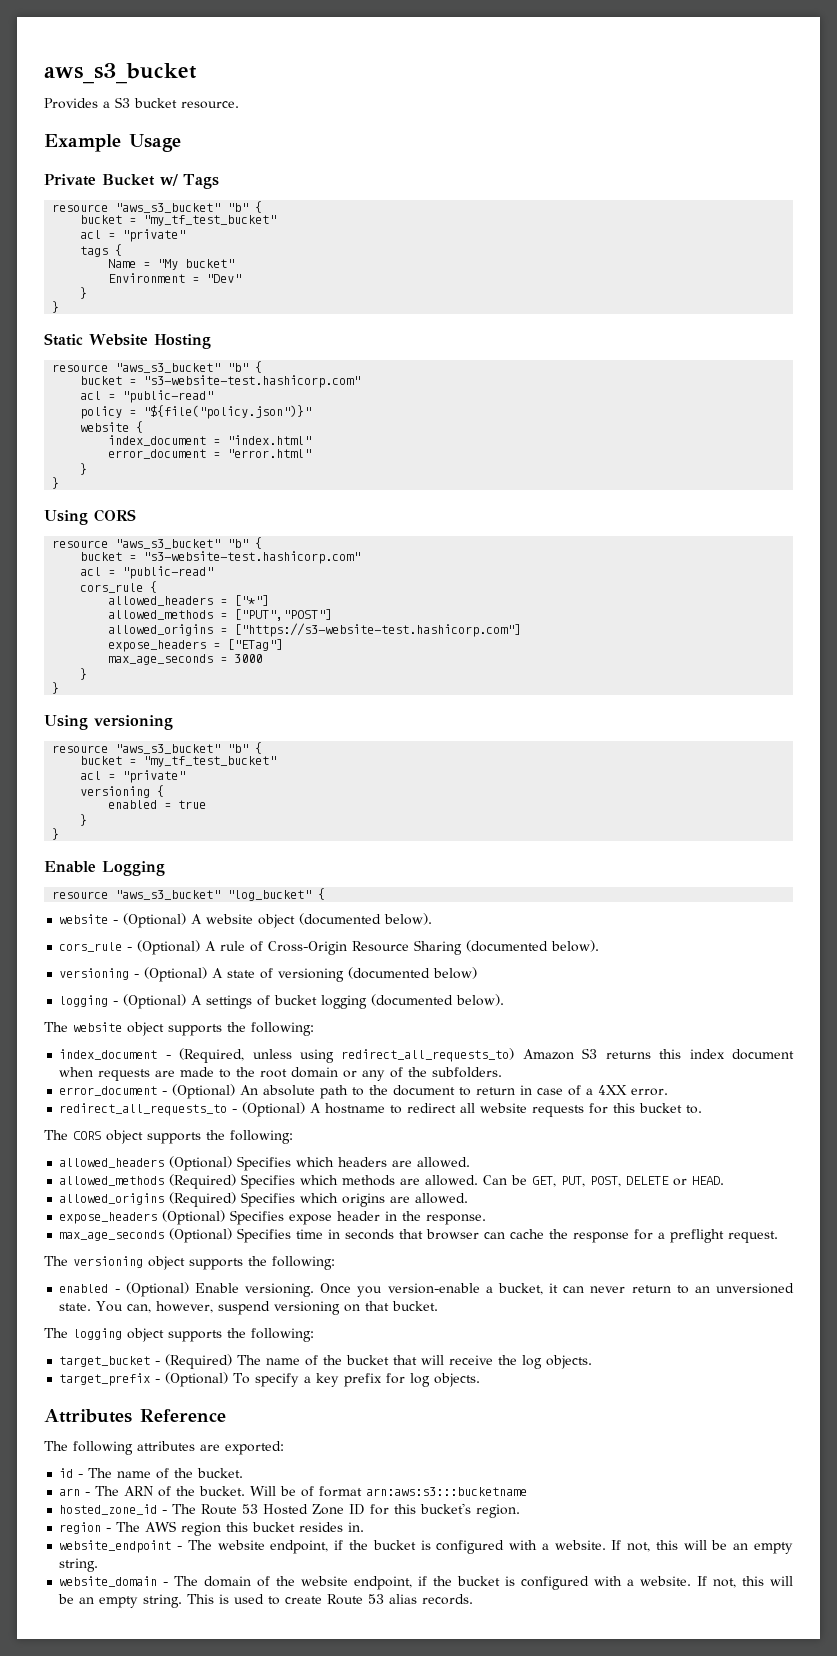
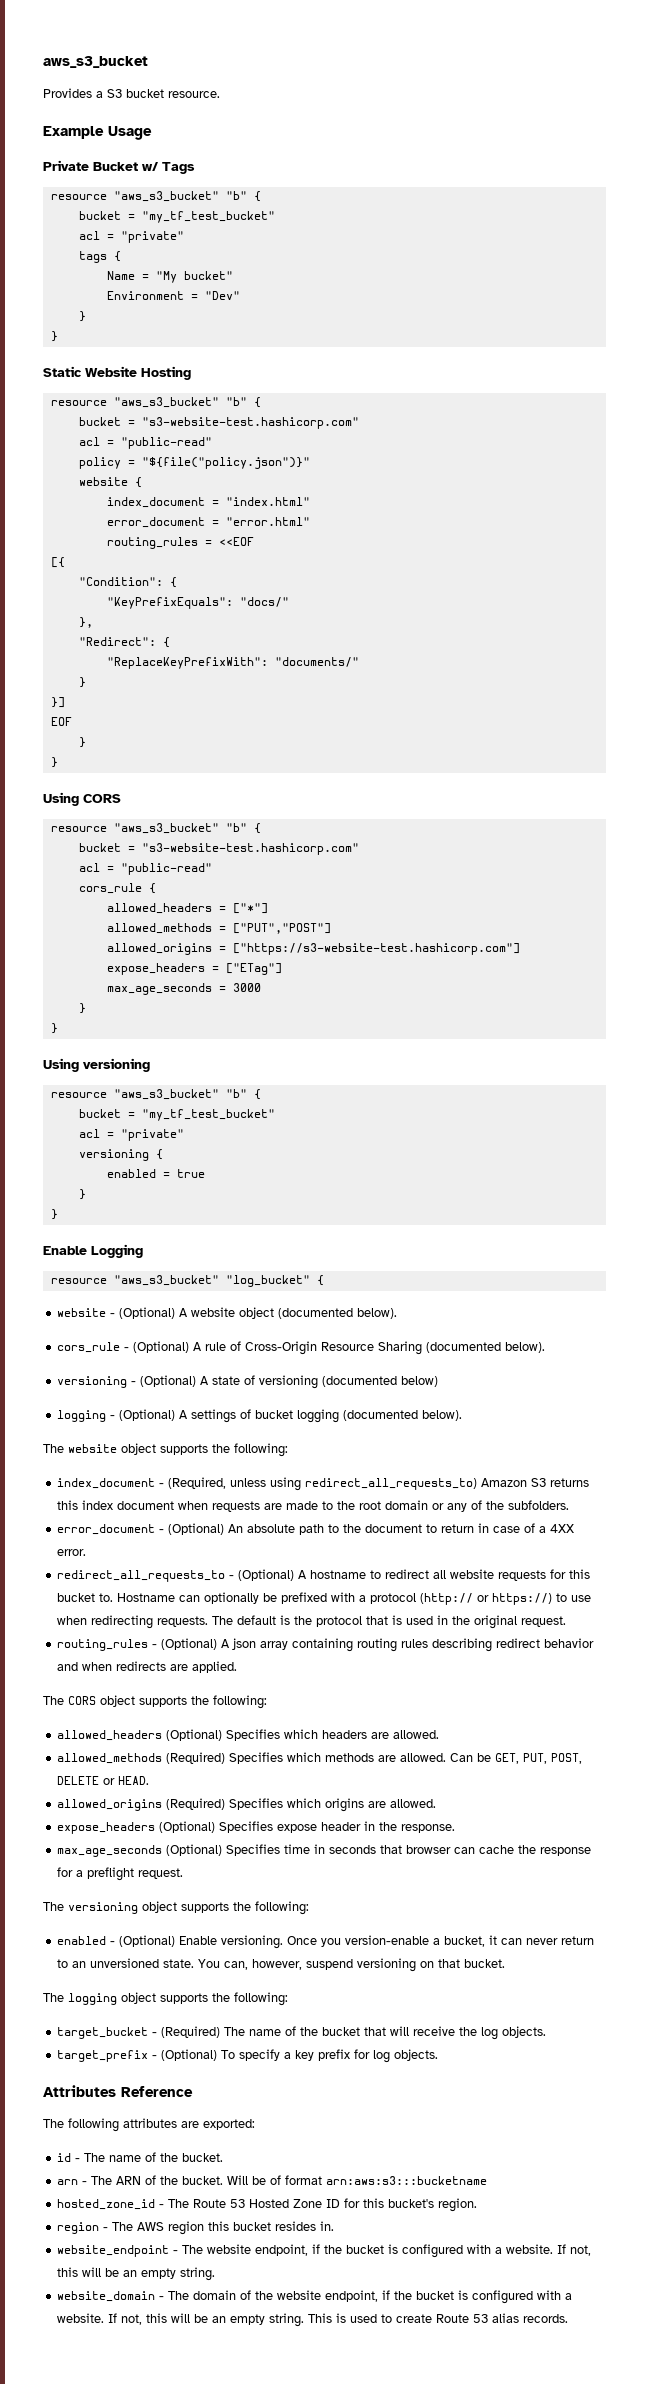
+ routing_rules = <<EOF
+ [{
+ "Condition": {
+ "KeyPrefixEquals": "docs/"
+ },
+ "Redirect": {
+ "ReplaceKeyPrefixWith": "documents/"
+ }
+ }]
+ EOF
+ Hostname can optionally be prefixed with a protocol (http:// or https://) to use when redirecting requests. The default is the protocol that is used in the original request.
+ routing_rules - (Optional) A json array containing routing rules describing redirect behavior and when redirects are applied.

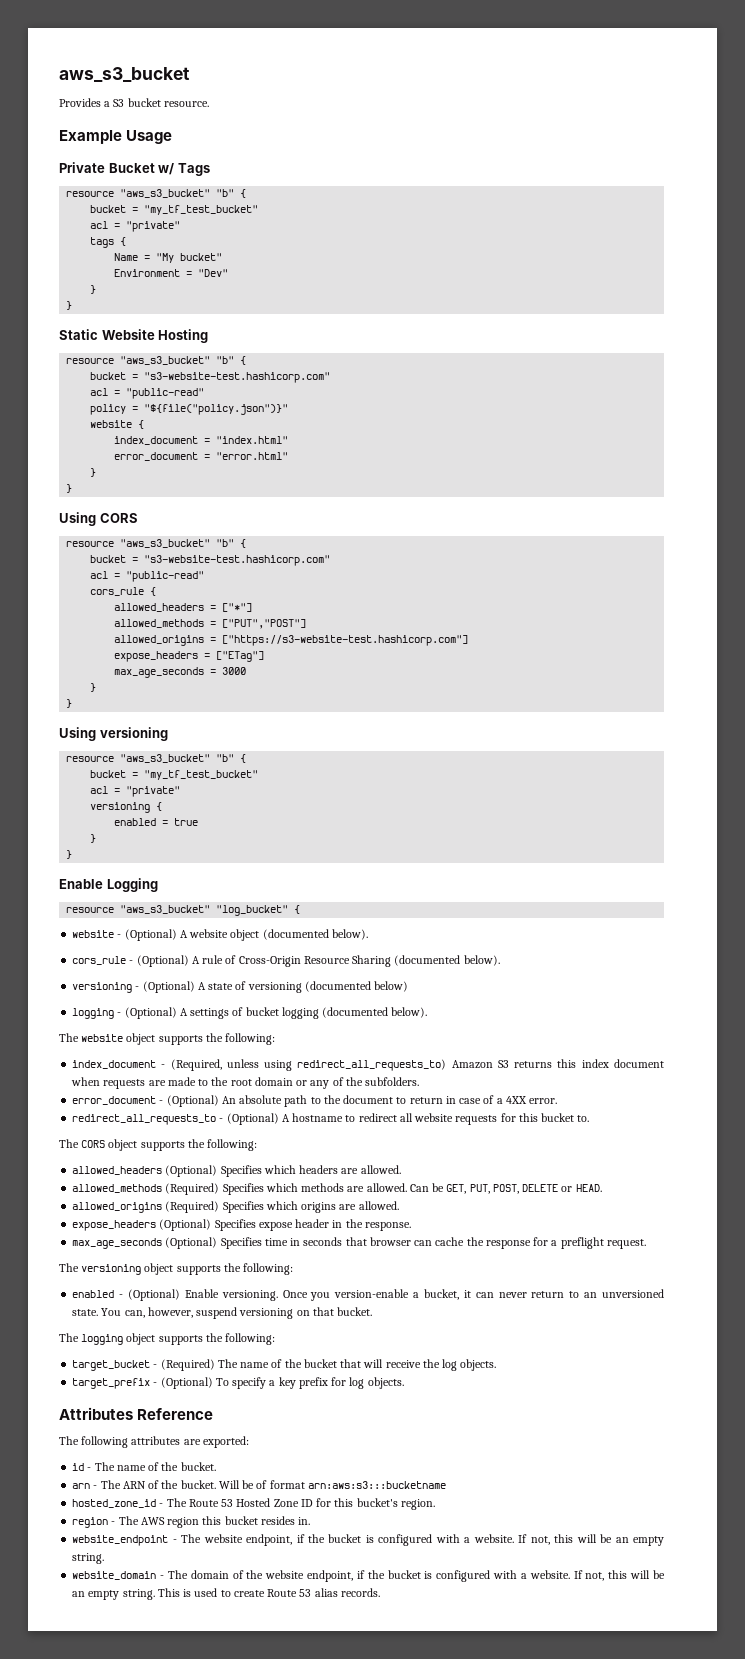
- routing_rules = <<EOF
- [{
- "Condition": {
- "KeyPrefixEquals": "docs/"
- },
- "Redirect": {
- "ReplaceKeyPrefixWith": "documents/"
- }
- }]
- EOF
- Hostname can optionally be prefixed with a protocol (http:// or https://) to use when redirecting requests. The default is the protocol that is used in the original request.
- routing_rules - (Optional) A json array containing routing rules describing redirect behavior and when redirects are applied.

